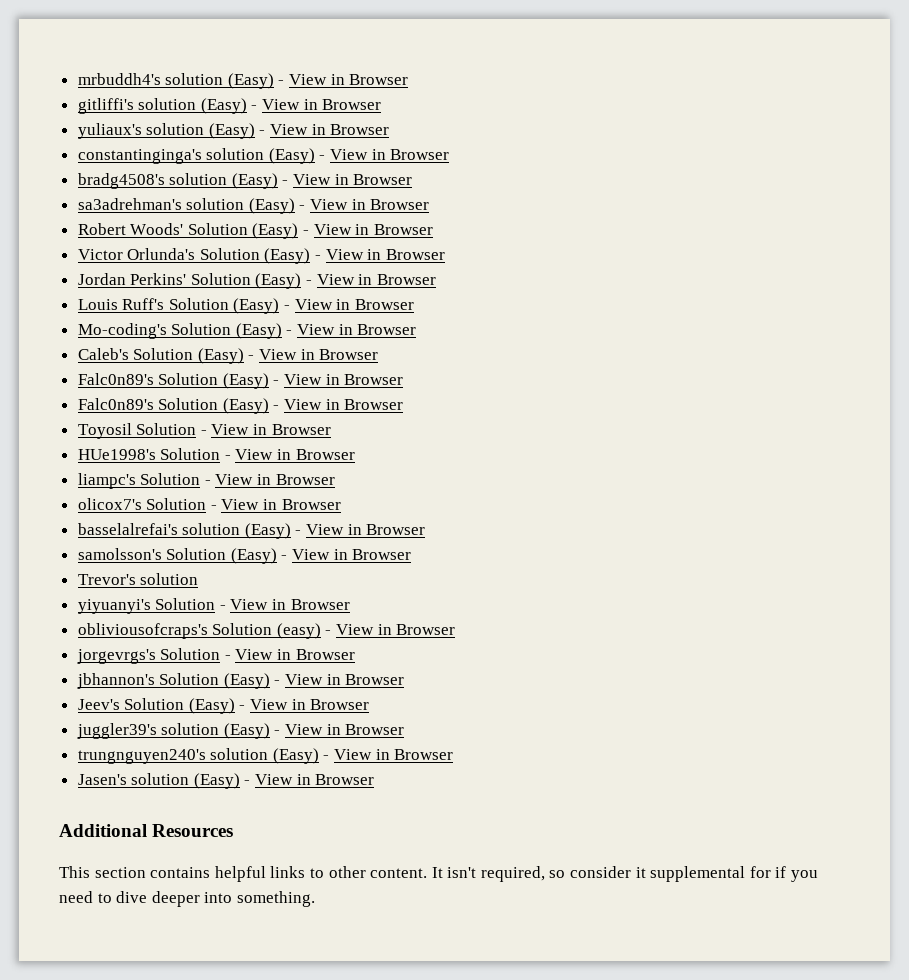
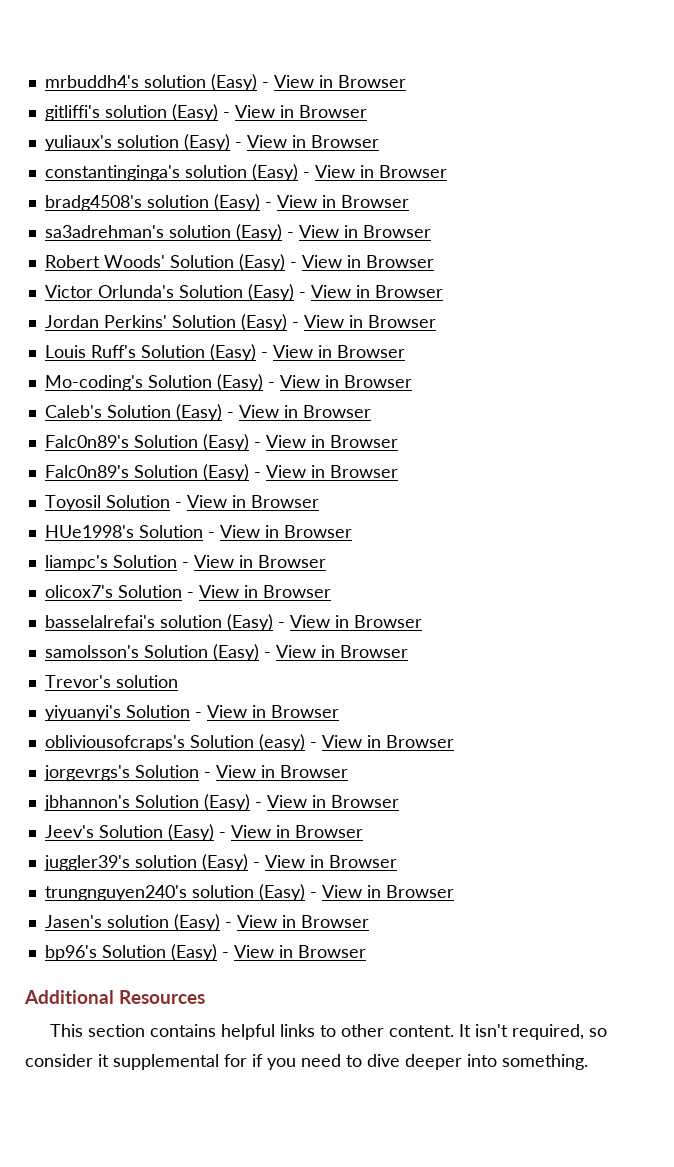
+ bp96's Solution (Easy) - View in Browser

